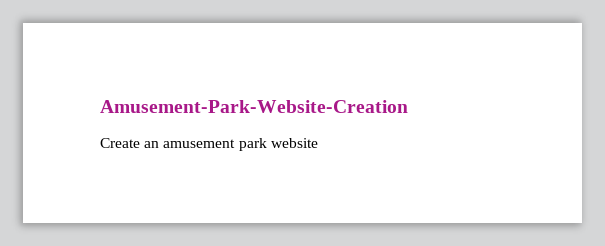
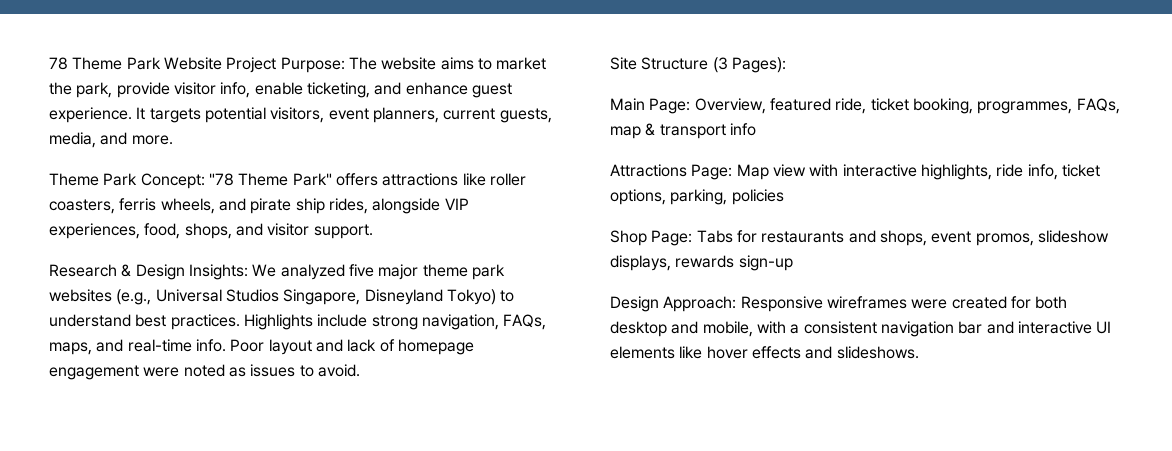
- Amusement-Park-Website-Creation
- Create an amusement park website
+ 78 Theme Park Website Project Purpose: The website aims to market the park, provide visitor info, enable ticketing, and enhance guest experience. It targets potential visitors, event planners, current guests, media, and more.
+ Theme Park Concept: "78 Theme Park" offers attractions like roller coasters, ferris wheels, and pirate ship rides, alongside VIP experiences, food, shops, and visitor support.
+ Research & Design Insights: We analyzed five major theme park websites (e.g., Universal Studios Singapore, Disneyland Tokyo) to understand best practices. Highlights include strong navigation, FAQs, maps, and real-time info. Poor layout and lack of homepage engagement were noted as issues to avoid.
+ Site Structure (3 Pages):
+ Main Page: Overview, featured ride, ticket booking, programmes, FAQs, map & transport info
+ Attractions Page: Map view with interactive highlights, ride info, ticket options, parking, policies
+ Shop Page: Tabs for restaurants and shops, event promos, slideshow displays, rewards sign-up
+ Design Approach: Responsive wireframes were created for both desktop and mobile, with a consistent navigation bar and interactive UI elements like hover effects and slideshows.

